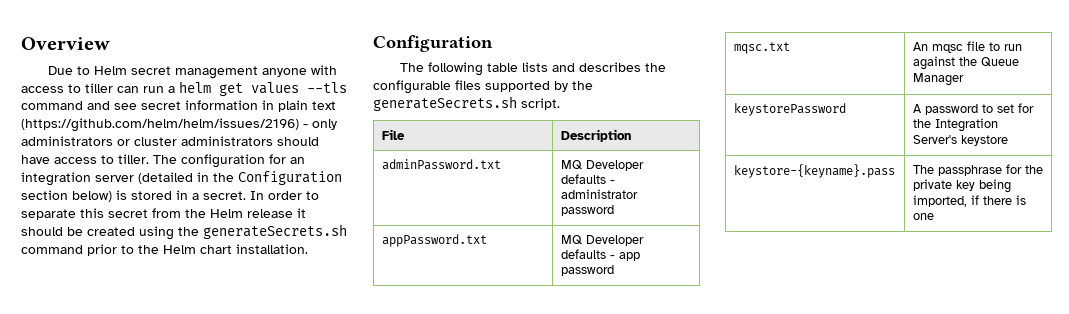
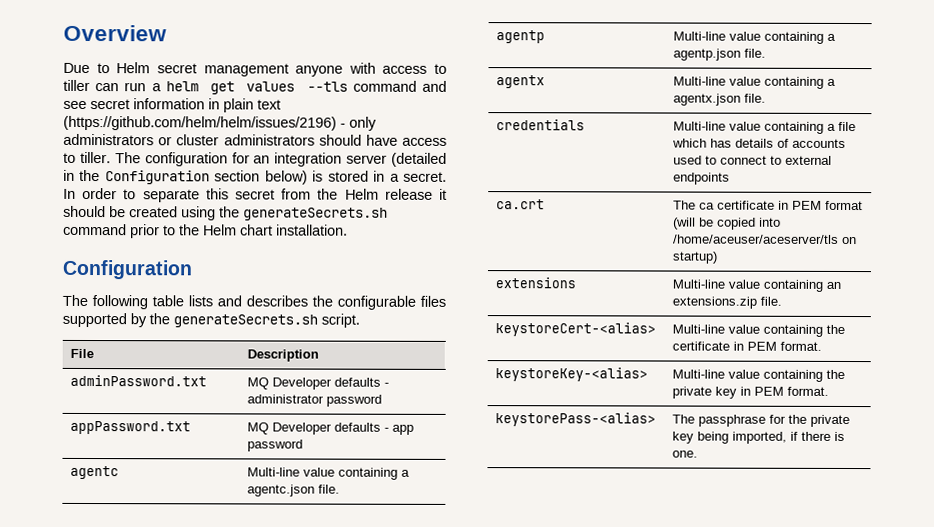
- mqsc.txt | An mqsc file to run against the Queue Manager
- keystorePassword | A password to set for the Integration Server's keystore
- keystore-{keyname}.pass | The passphrase for the private key being imported, if there is one
+ agentc | Multi-line value containing a agentc.json file.
+ agentp | Multi-line value containing a agentp.json file.
+ agentx | Multi-line value containing a agentx.json file.
+ credentials | Multi-line value containing a file which has details of accounts used to connect to external endpoints
+ ca.crt | The ca certificate in PEM format (will be copied into /home/aceuser/aceserver/tls on startup)
+ extensions | Multi-line value containing an extensions.zip file.
+ keystoreCert-<alias> | Multi-line value containing the certificate in PEM format.
+ keystoreKey-<alias> | Multi-line value containing the private key in PEM format.
+ keystorePass-<alias> | The passphrase for the private key being imported, if there is one.

